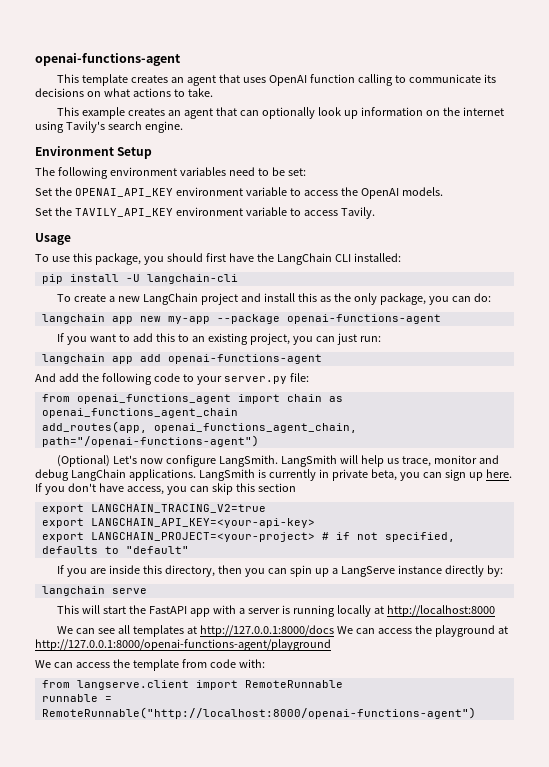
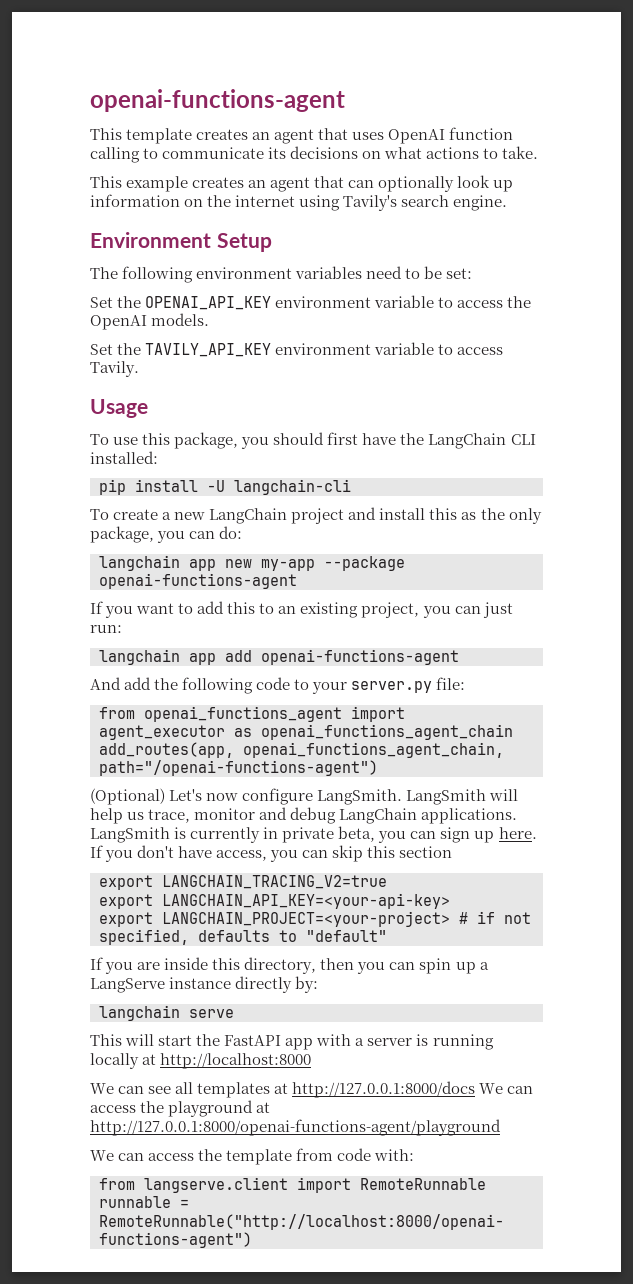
- from openai_functions_agent import chain as openai_functions_agent_chain
+ from openai_functions_agent import agent_executor as openai_functions_agent_chain

